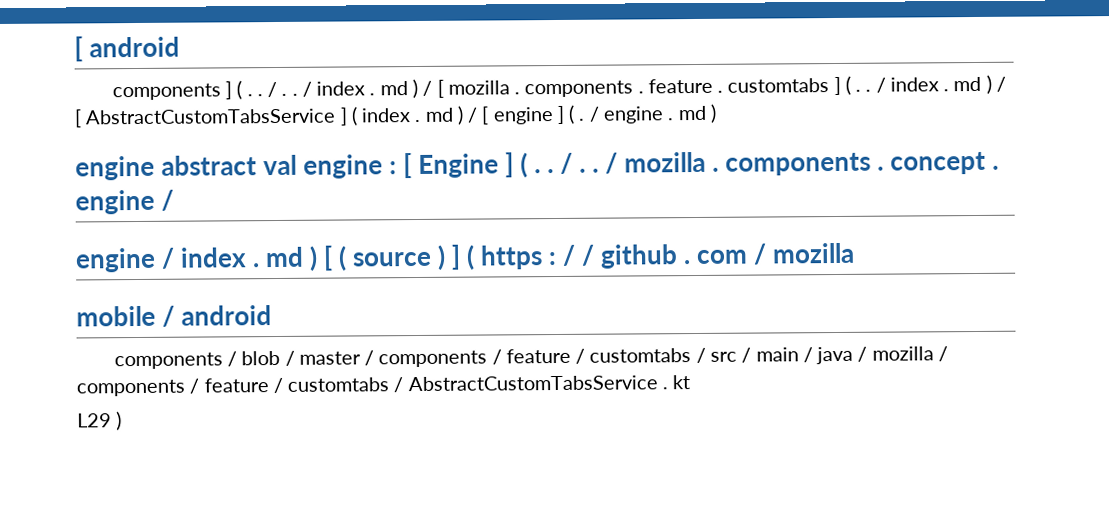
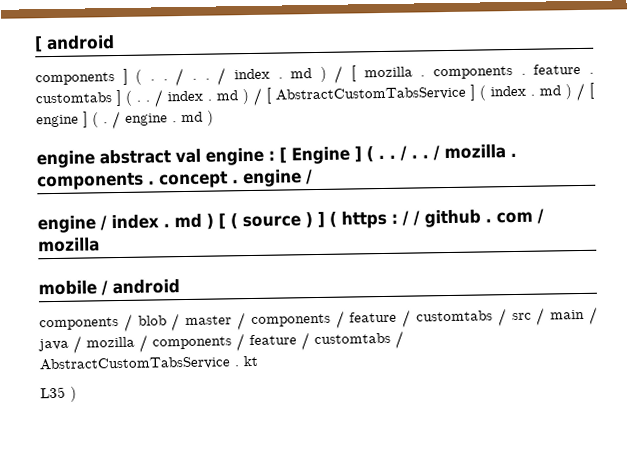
- L29 )
+ L35 )

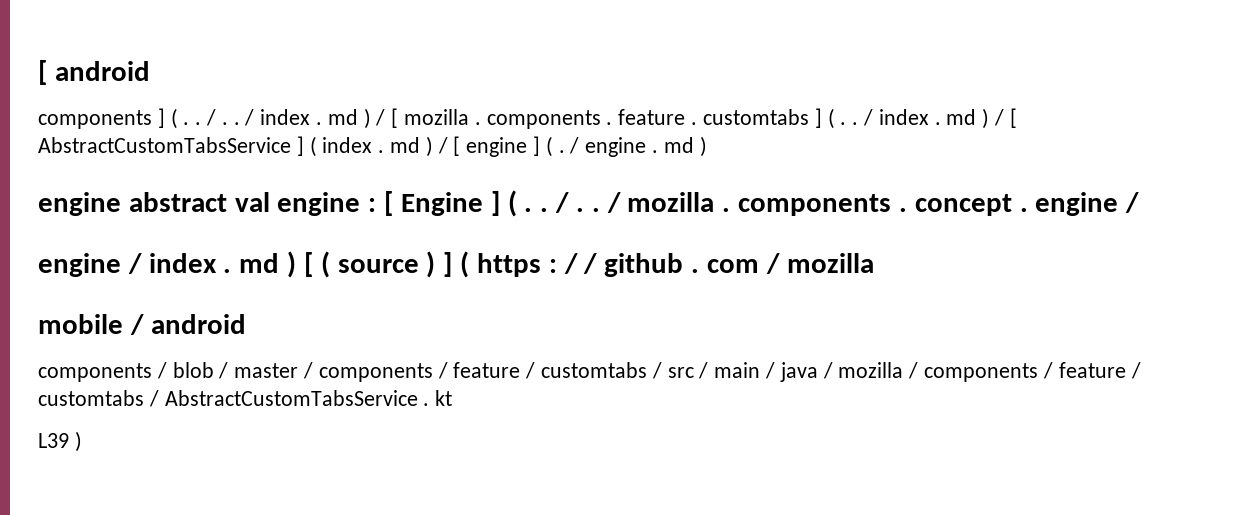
- L35 )
+ L39 )

